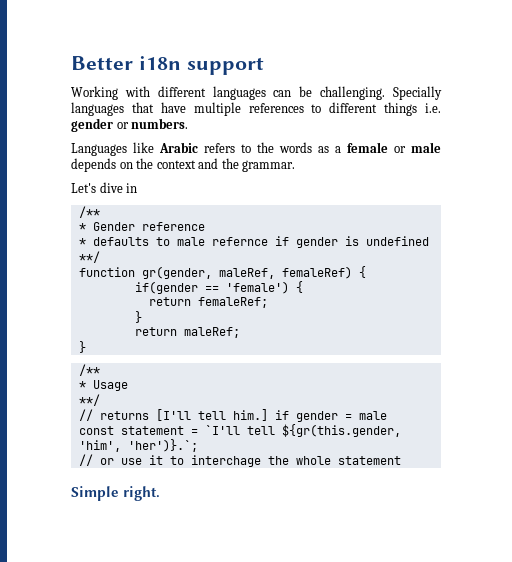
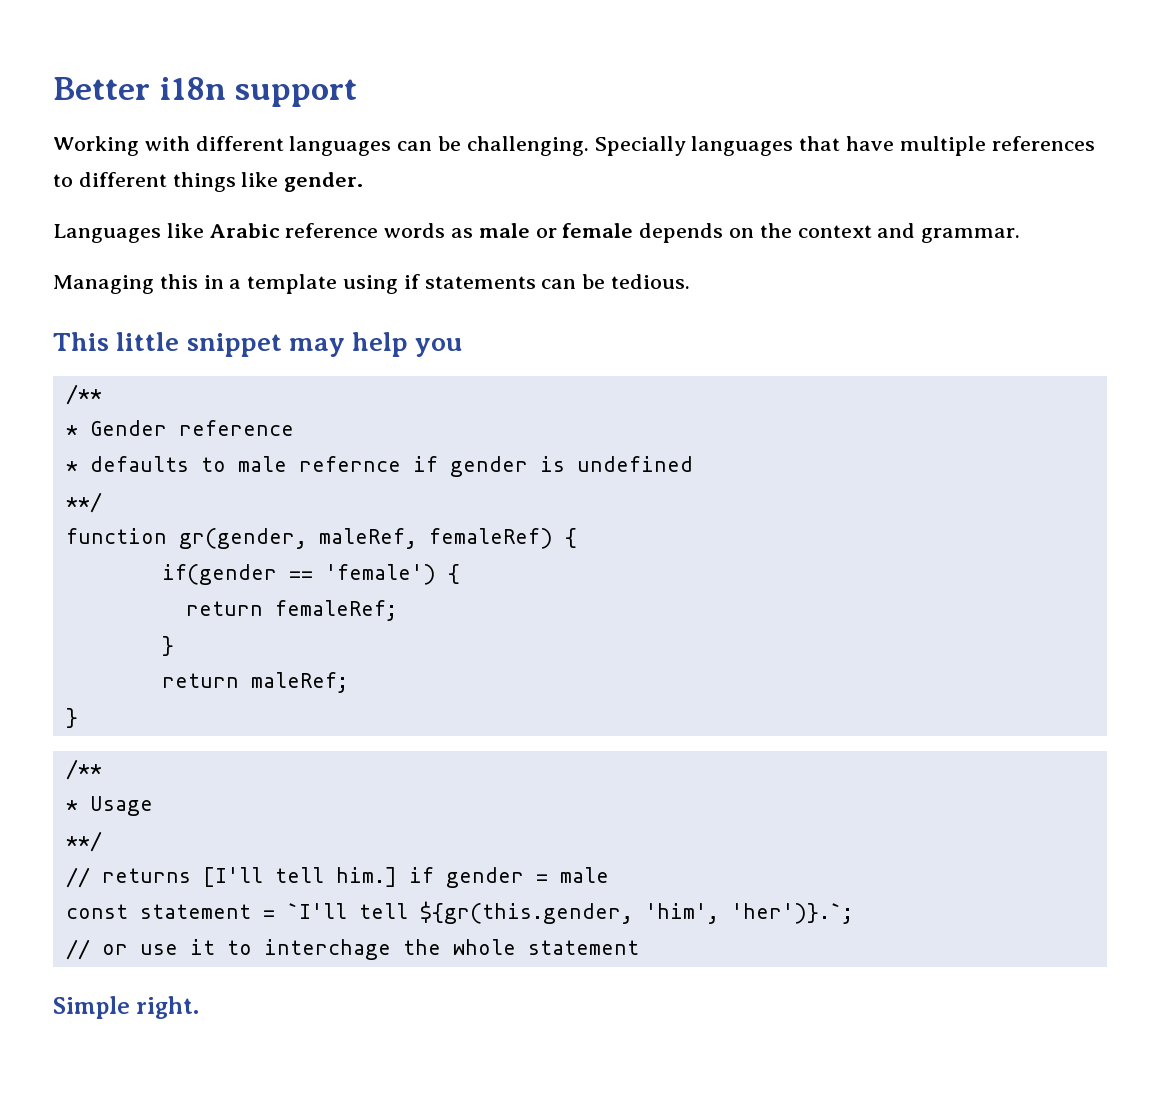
- Specially languages that have multiple references to different things i.e. gender or numbers.
+ Specially languages that have multiple references to different things like gender.
- Languages like Arabic refers to the words as a female or male depends on the context and the grammar.
+ Languages like Arabic reference words as male or female depends on the context and grammar.
- Let's dive in
+ Managing this in a template using if statements can be tedious.
+ This little snippet may help you

